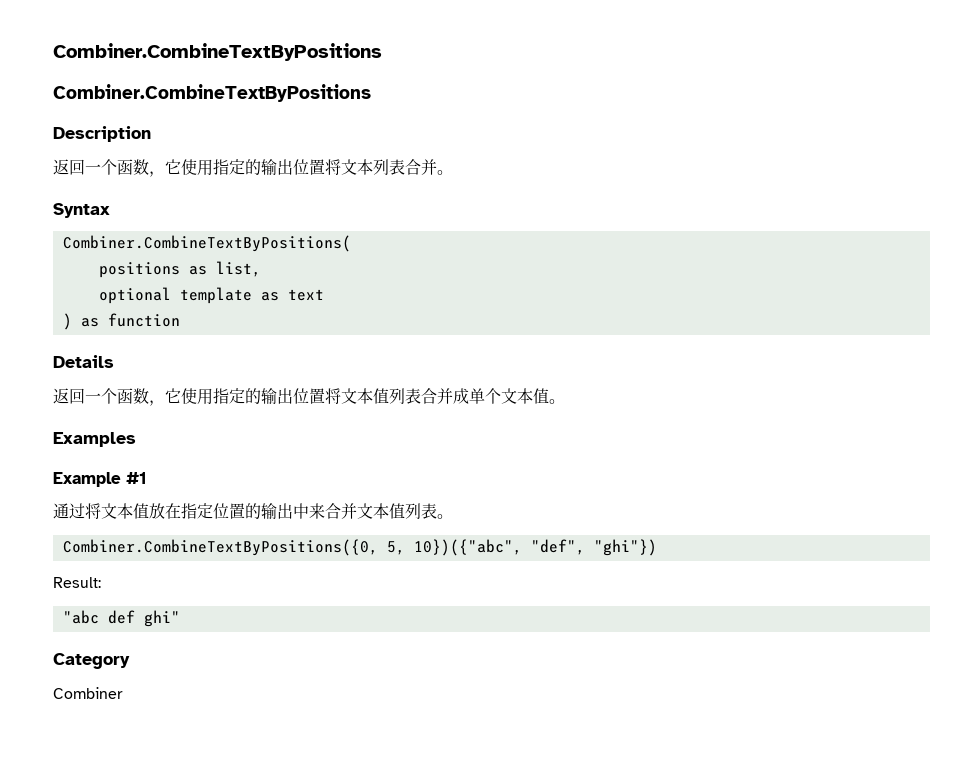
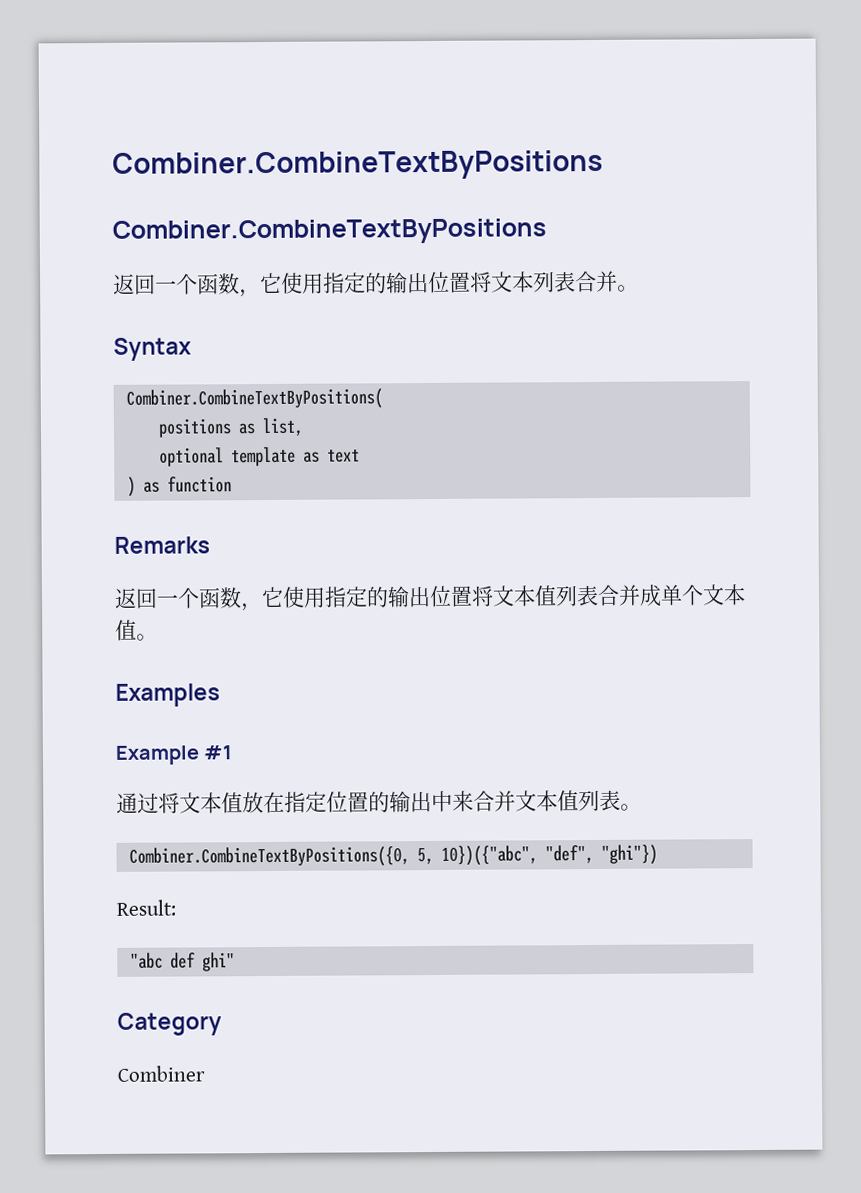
- Description
- Details
+ Remarks

